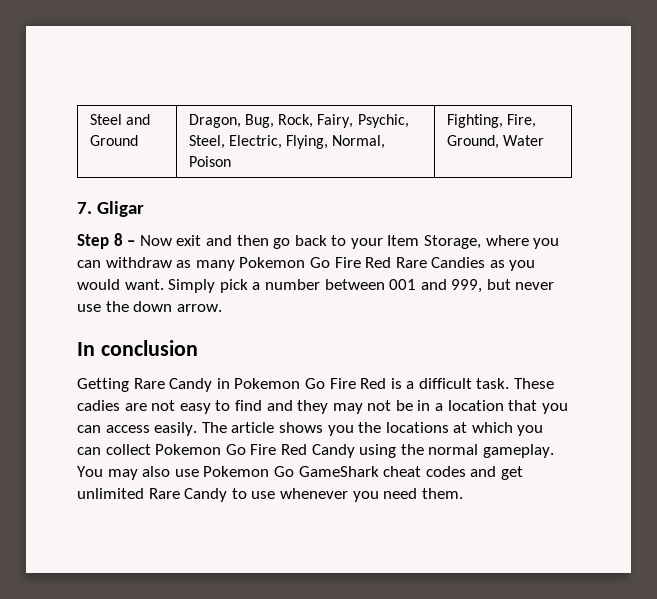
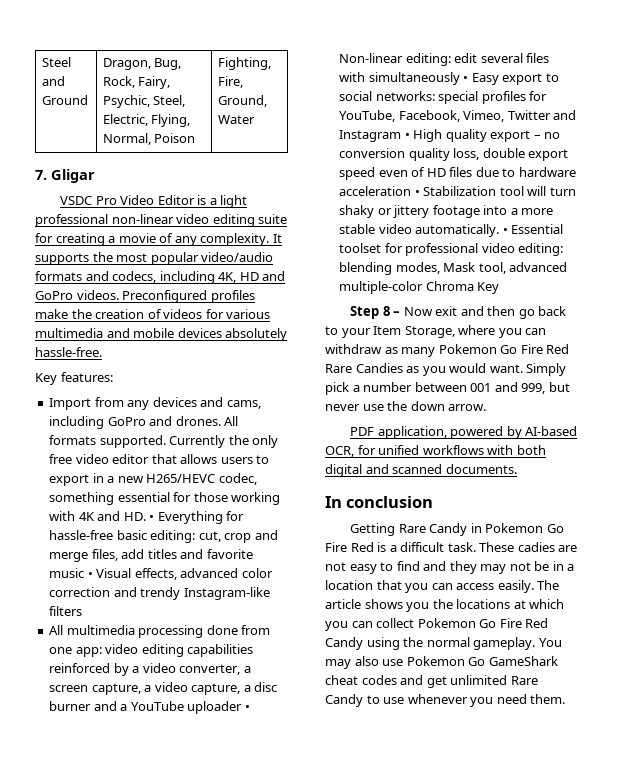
+ VSDC Pro Video Editor is a light professional non-linear video editing suite for creating a movie of any complexity. It supports the most popular video/audio formats and codecs, including 4K, HD and GoPro videos. Preconfigured profiles make the creation of videos for various multimedia and mobile devices absolutely hassle-free.
+ Key features:
+ Import from any devices and cams, including GoPro and drones. All formats supported. Сurrently the only free video editor that allows users to export in a new H265/HEVC codec, something essential for those working with 4K and HD. • Everything for hassle-free basic editing: cut, crop and merge files, add titles and favorite music • Visual effects, advanced color correction and trendy Instagram-like filters
+ All multimedia processing done from one app: video editing capabilities reinforced by a video converter, a screen capture, a video capture, a disc burner and a YouTube uploader • Non-linear editing: edit several files with simultaneously • Easy export to social networks: special profiles for YouTube, Facebook, Vimeo, Twitter and Instagram • High quality export – no conversion quality loss, double export speed even of HD files due to hardware acceleration • Stabilization tool will turn shaky or jittery footage into a more stable video automatically. • Essential toolset for professional video editing: blending modes, Mask tool, advanced multiple-color Chroma Key
+ PDF application, powered by AI-based OCR, for unified workflows with both digital and scanned documents.

